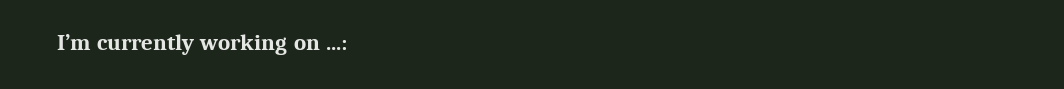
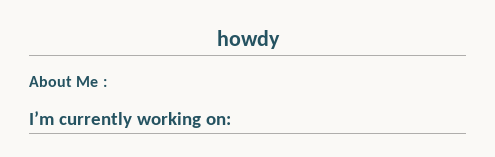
+ howdy
+ About Me :
- I’m currently working on ...:
+ I’m currently working on:

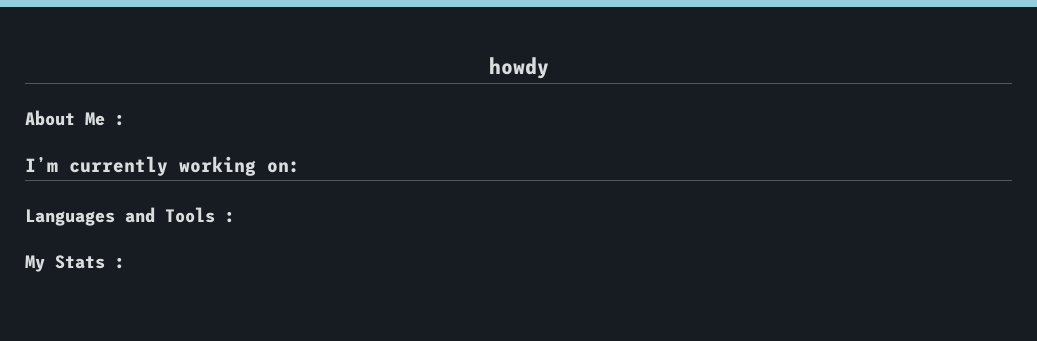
+ Languages and Tools :
+ My Stats :

